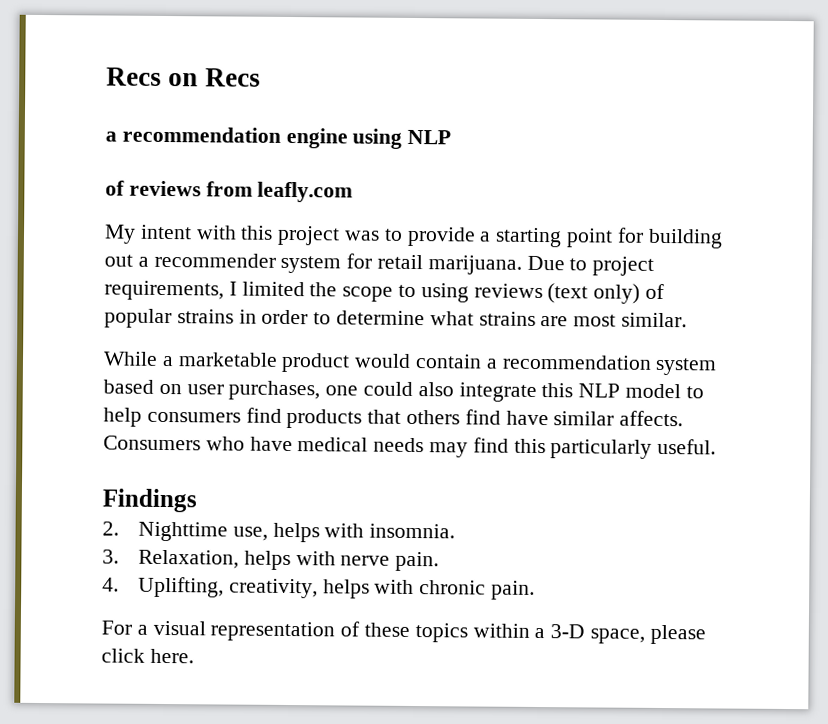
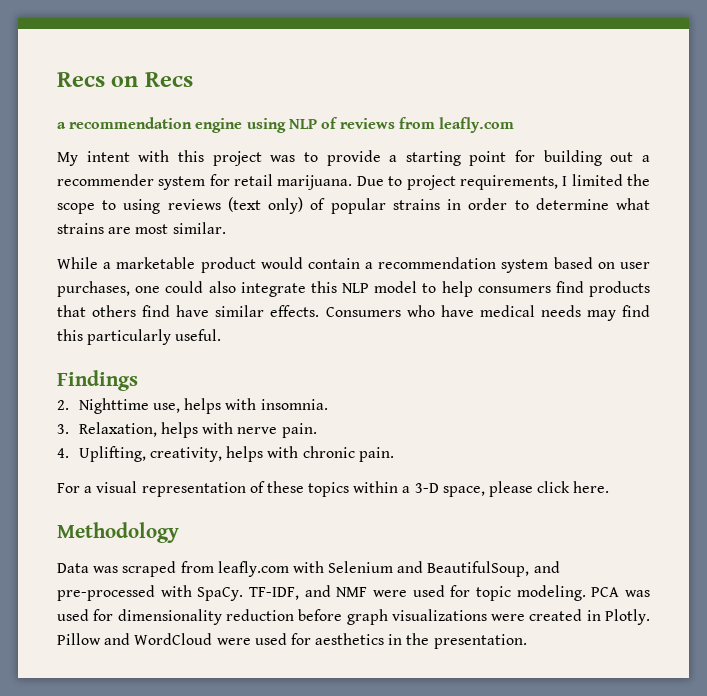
- a recommendation engine using NLP
- of reviews from leafly.com
+ a recommendation engine using NLP of reviews from leafly.com
- While a marketable product would contain a recommendation system based on user purchases, one could also integrate this NLP model to help consumers find products that others find have similar affects.
+ While a marketable product would contain a recommendation system based on user purchases, one could also integrate this NLP model to help consumers find products that others find have similar effects.
+ Methodology
+ Data was scraped from leafly.com with Selenium and BeautifulSoup, and pre-processed with SpaCy. TF-IDF, and NMF were used for topic modeling. PCA was used for dimensionality reduction before graph visualizations were created in Plotly. Pillow and WordCloud were used for aesthetics in the presentation.

